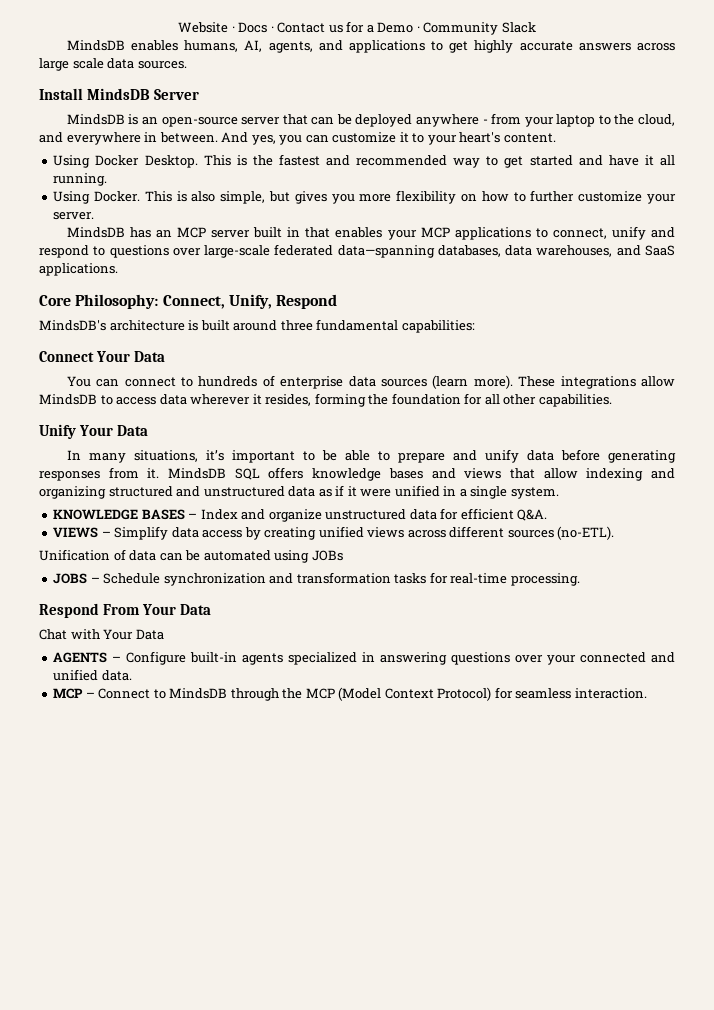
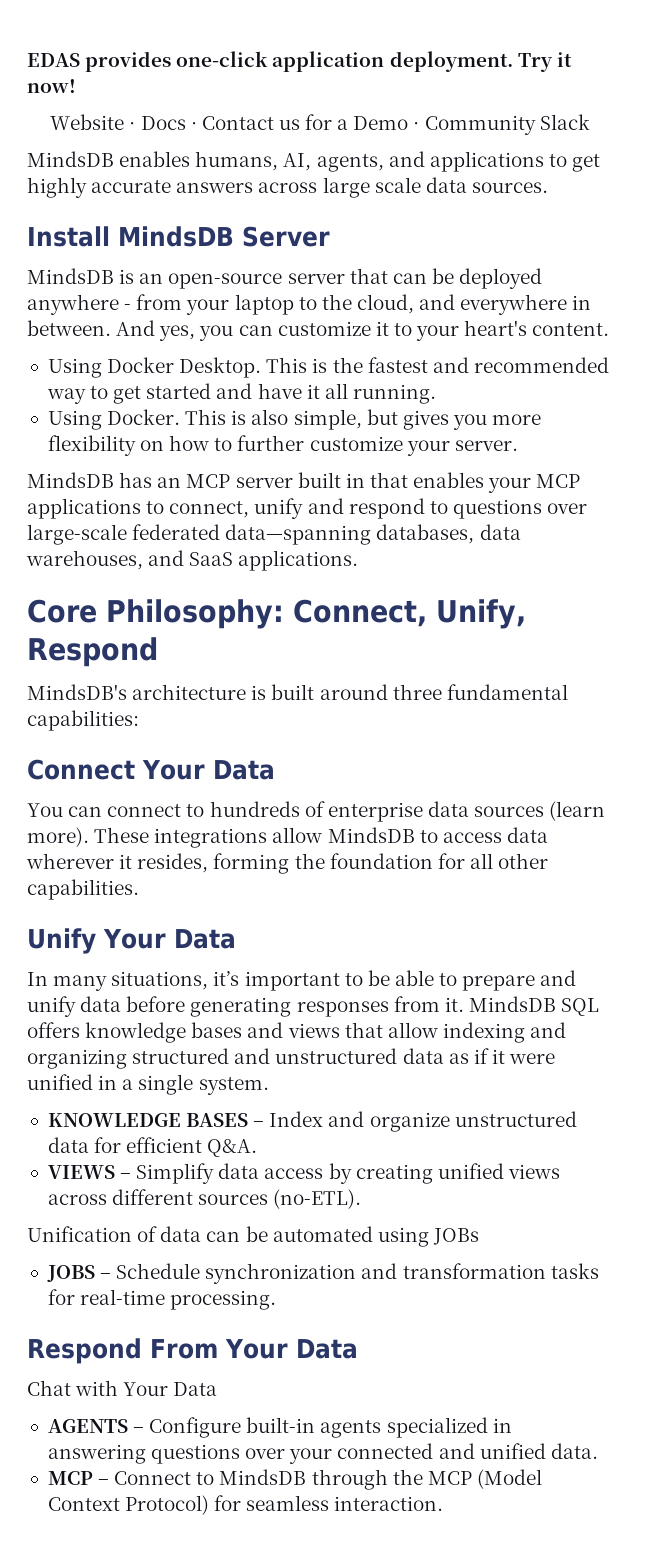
+ EDAS provides one-click application deployment. Try it now!

